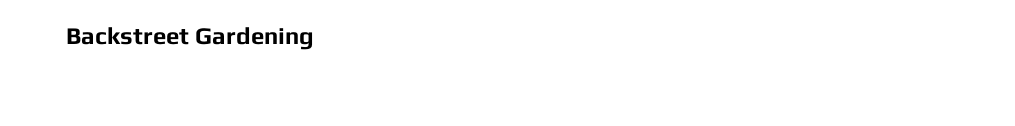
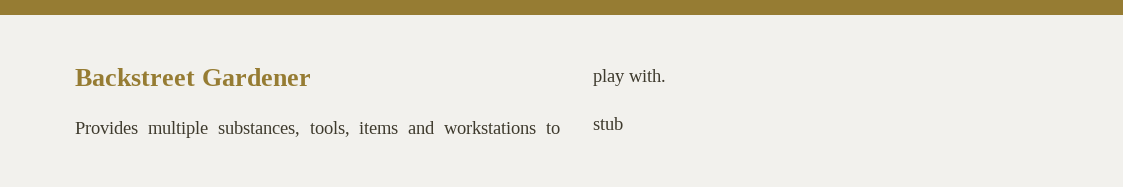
- Backstreet Gardening
+ Backstreet Gardener
+ Provides multiple substances, tools, items and workstations to play with.
+ stub

